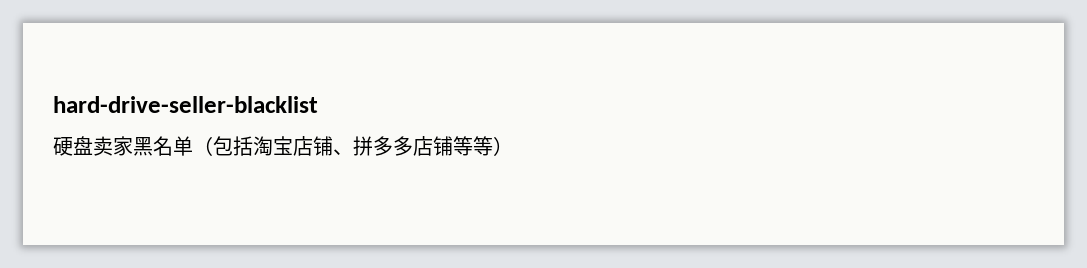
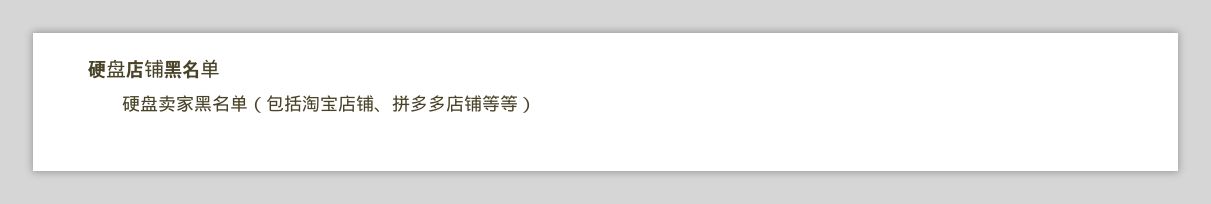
- hard-drive-seller-blacklist
+ 硬盘店铺黑名单

